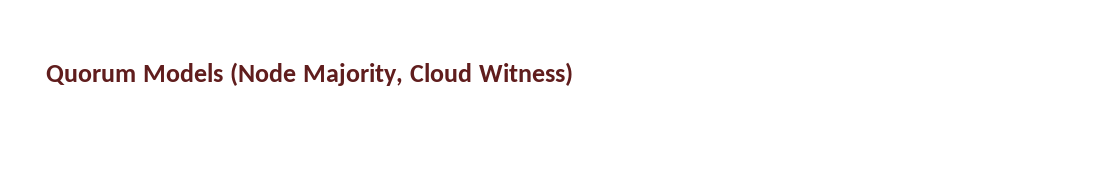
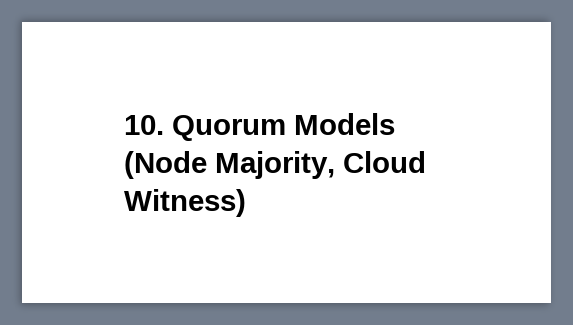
- Quorum Models (Node Majority, Cloud Witness)
+ 10. Quorum Models (Node Majority, Cloud Witness)

